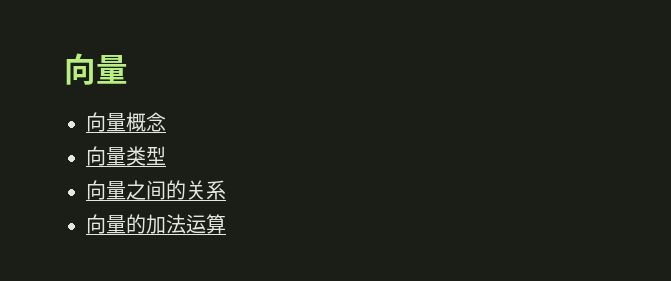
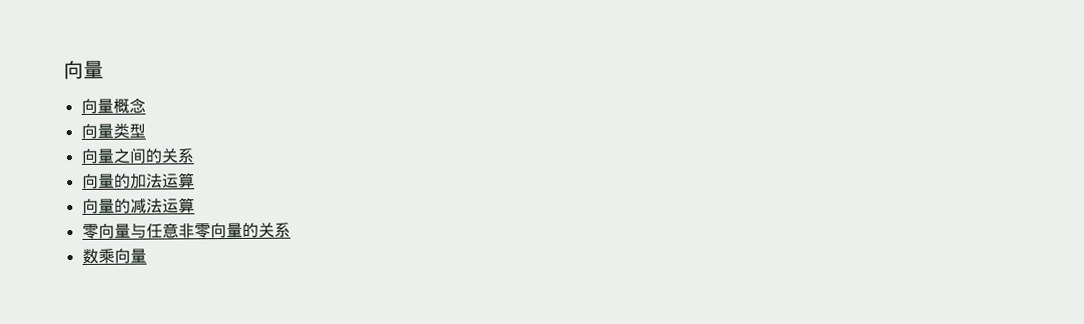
+ 向量的减法运算
+ 零向量与任意非零向量的关系
+ 数乘向量

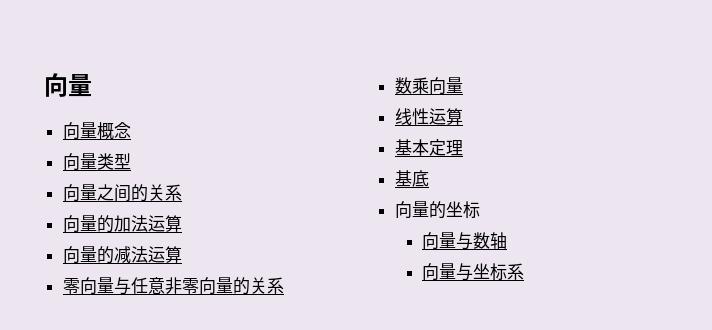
+ 线性运算
+ 基本定理
+ 基底
+ 向量的坐标
+ 向量与数轴
+ 向量与坐标系

